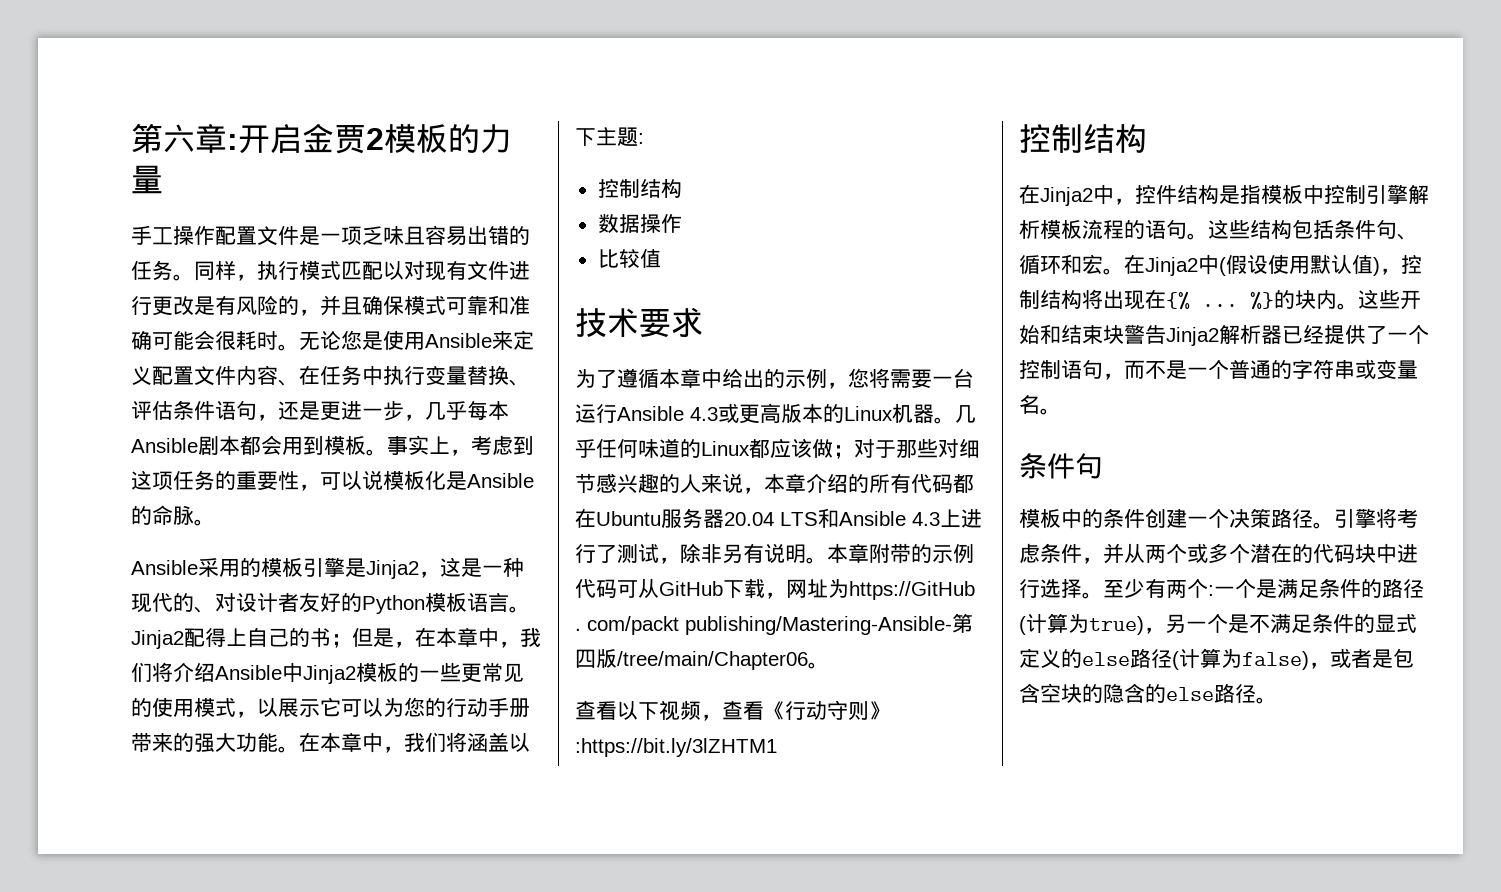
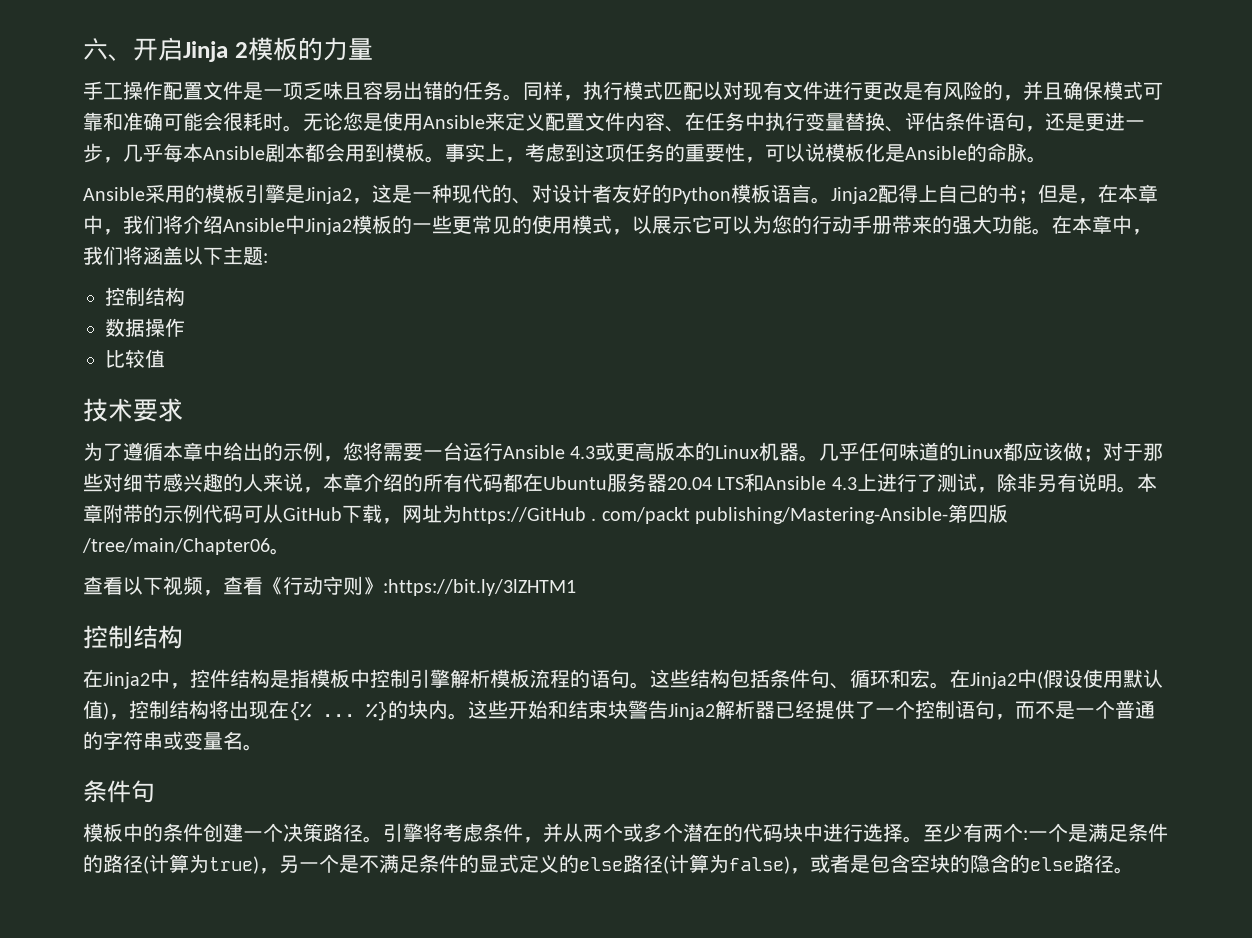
- 第六章:开启金贾2模板的力量
+ 六、开启Jinja 2模板的力量

